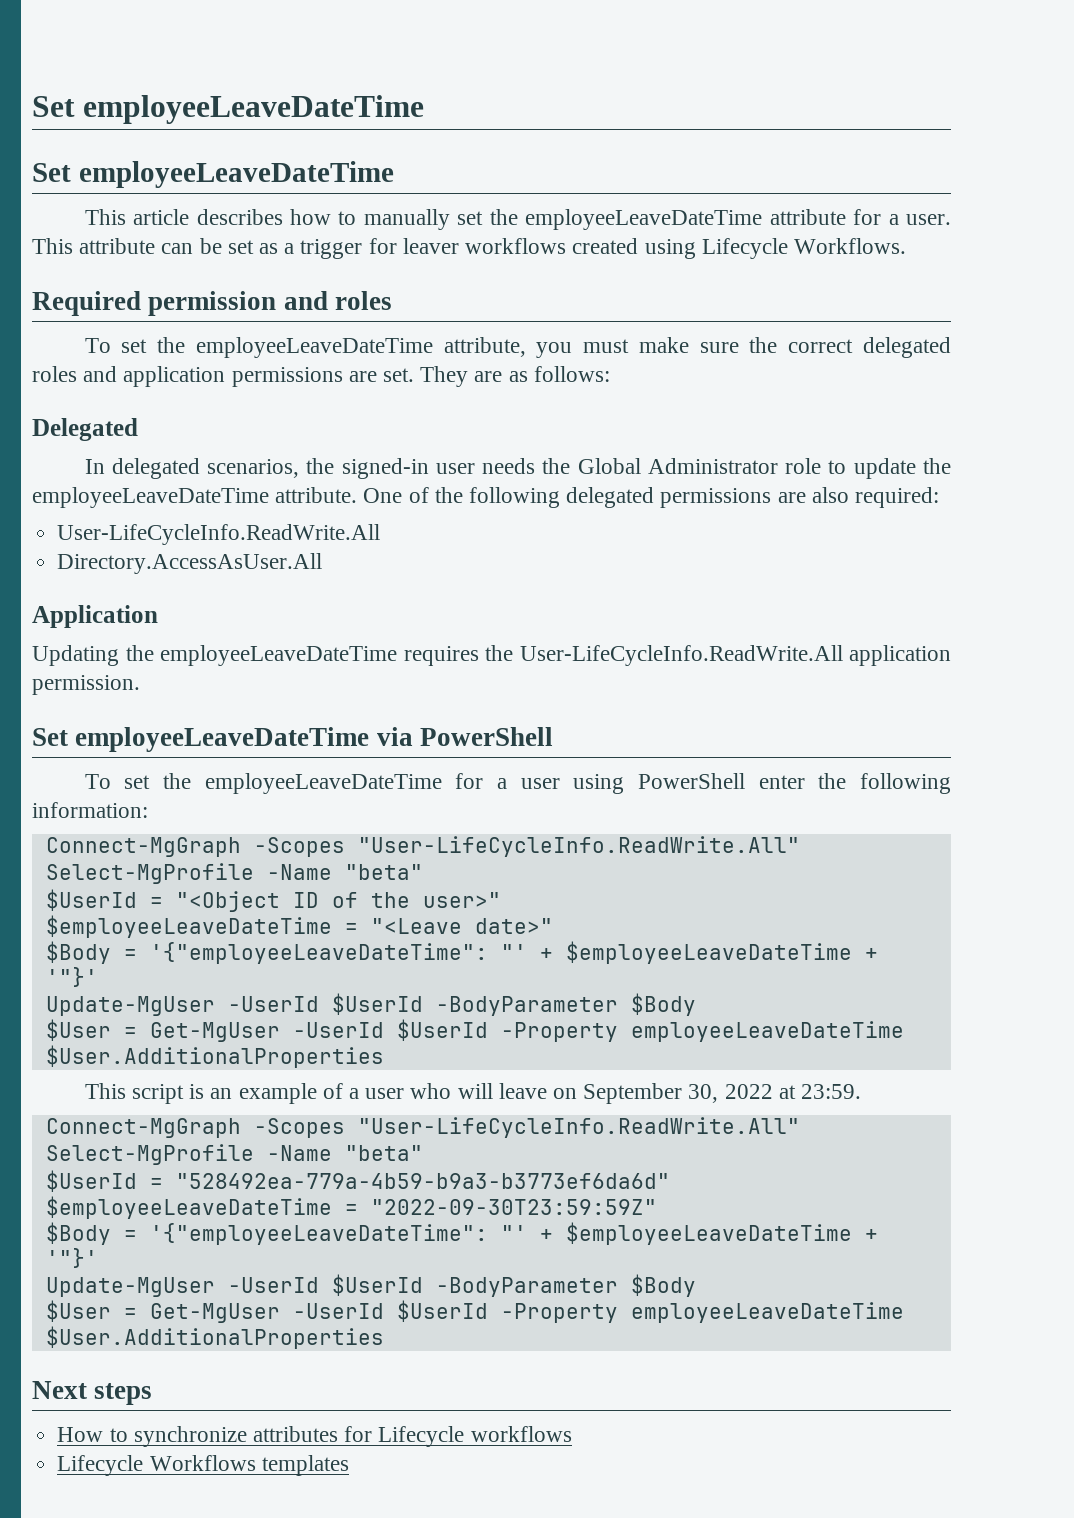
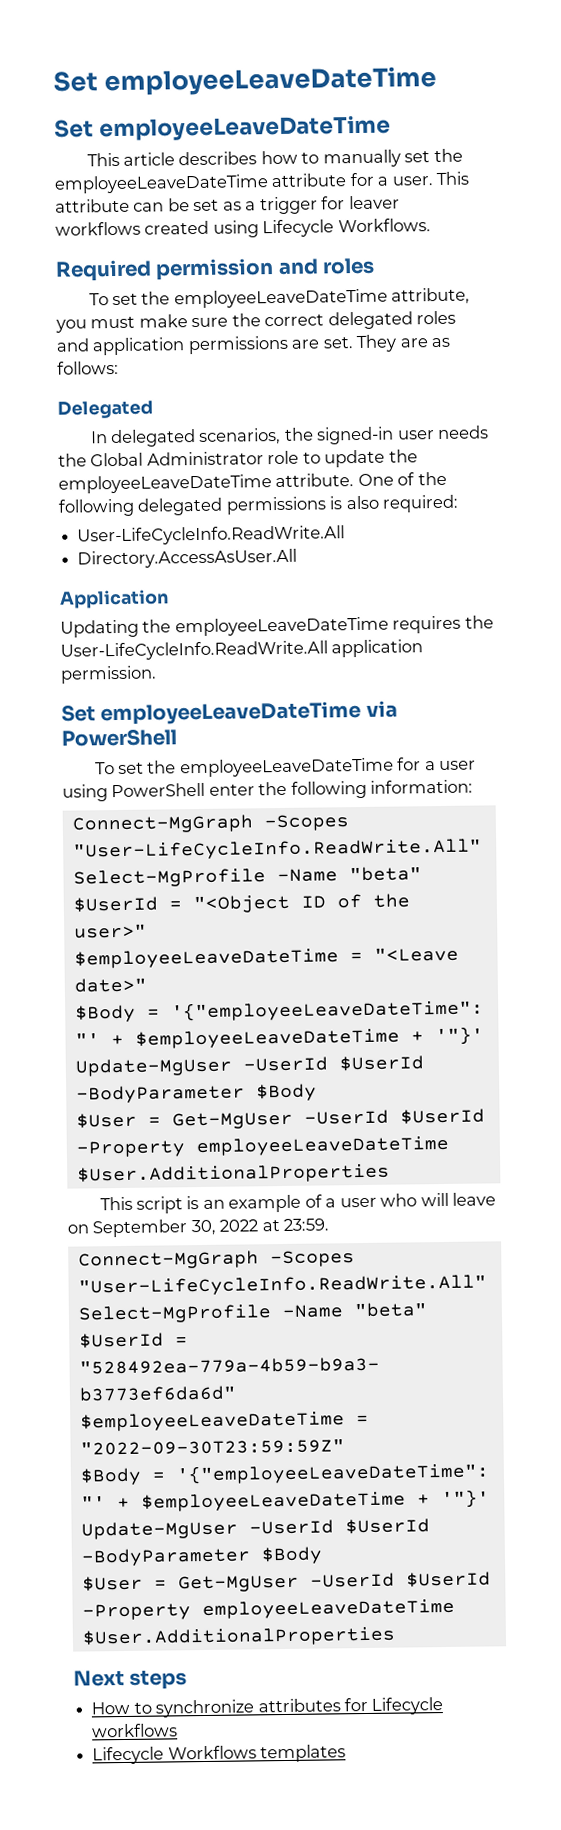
- One of the following delegated permissions are also required:
+ One of the following delegated permissions is also required:

